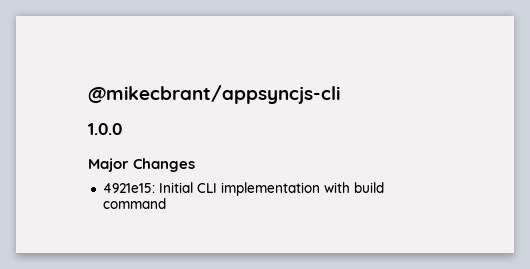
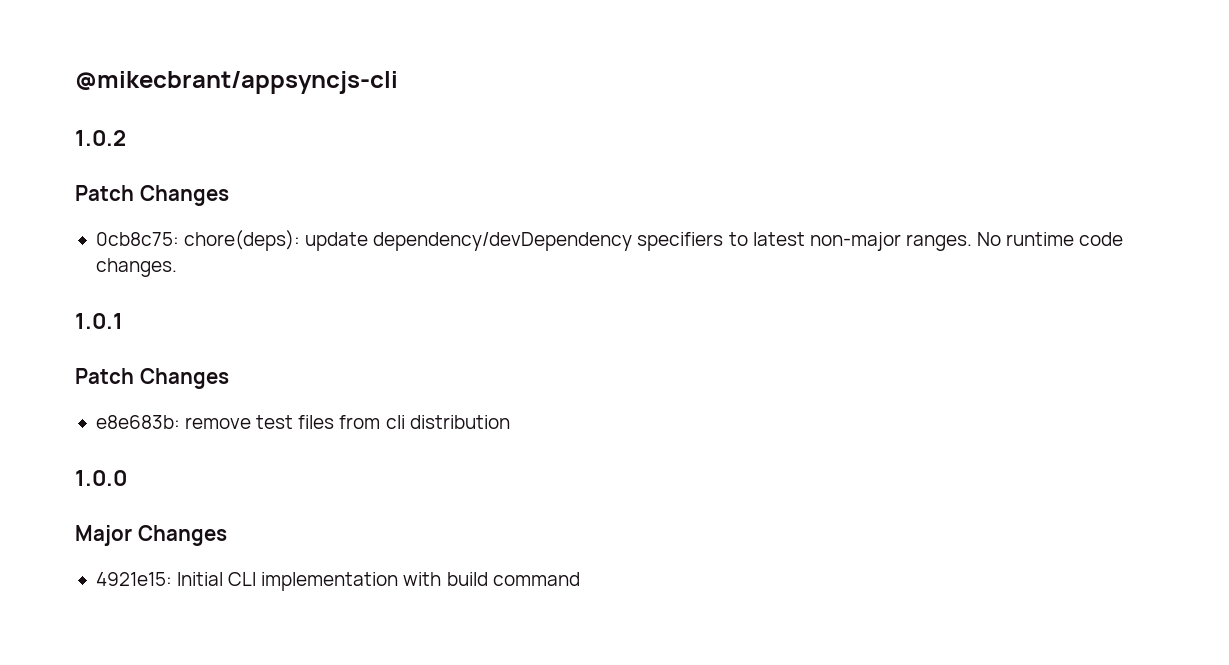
+ 1.0.2
+ Patch Changes
+ 0cb8c75: chore(deps): update dependency/devDependency specifiers to latest non‑major ranges. No runtime code changes.
+ 1.0.1
+ Patch Changes
+ e8e683b: remove test files from cli distribution

